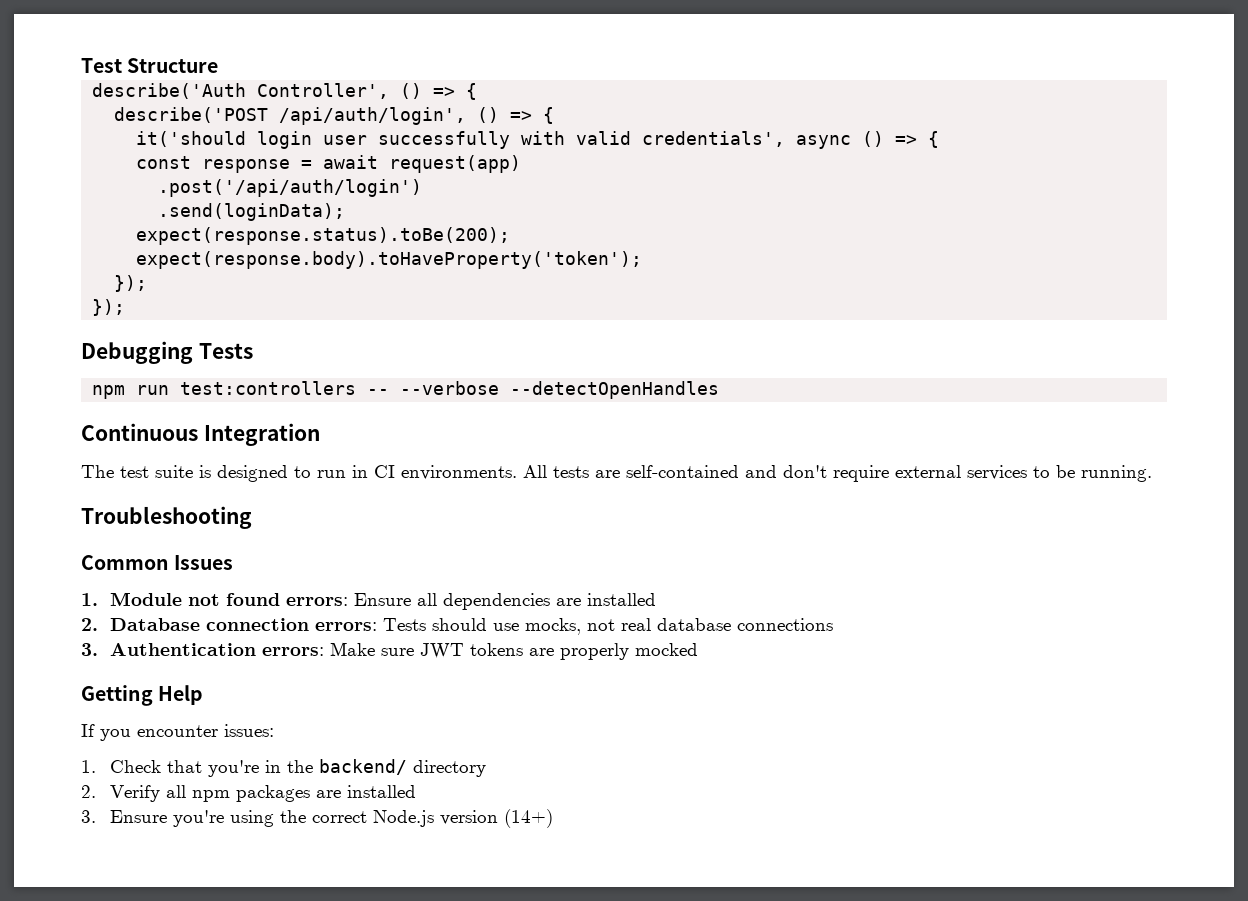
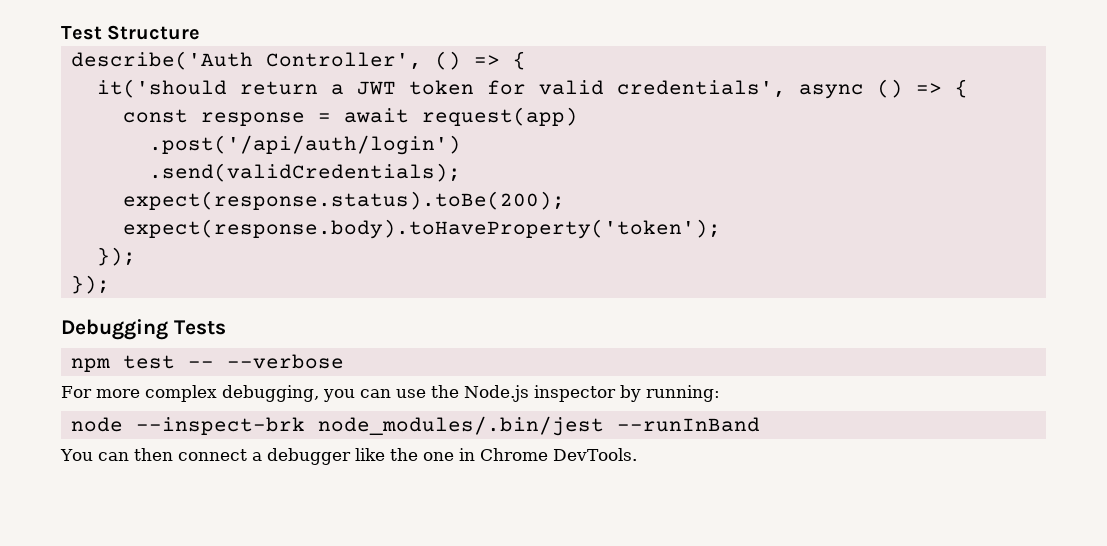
- describe('POST /api/auth/login', () => {
- it('should login user successfully with valid credentials', async () => {
+ it('should return a JWT token for valid credentials', async () => {
- .send(loginData);
+ .send(validCredentials);
- npm run test:controllers -- --verbose --detectOpenHandles
- Continuous Integration
- The test suite is designed to run in CI environments. All tests are self-contained and don't require external services to be running.
- Troubleshooting
- Common Issues
- 1. Module not found errors: Ensure all dependencies are installed
- 2. Database connection errors: Tests should use mocks, not real database connections
- 3. Authentication errors: Make sure JWT tokens are properly mocked
- Getting Help
- If you encounter issues:
- 1. Check that you're in the backend/ directory
- 2. Verify all npm packages are installed
- 3. Ensure you're using the correct Node.js version (14+)
+ npm test -- --verbose
+ For more complex debugging, you can use the Node.js inspector by running:
+ node --inspect-brk node_modules/.bin/jest --runInBand
+ You can then connect a debugger like the one in Chrome DevTools.

